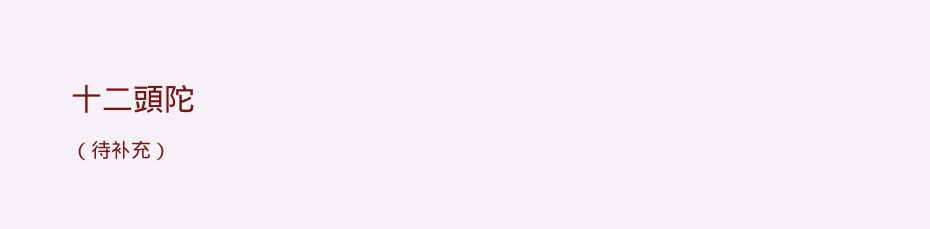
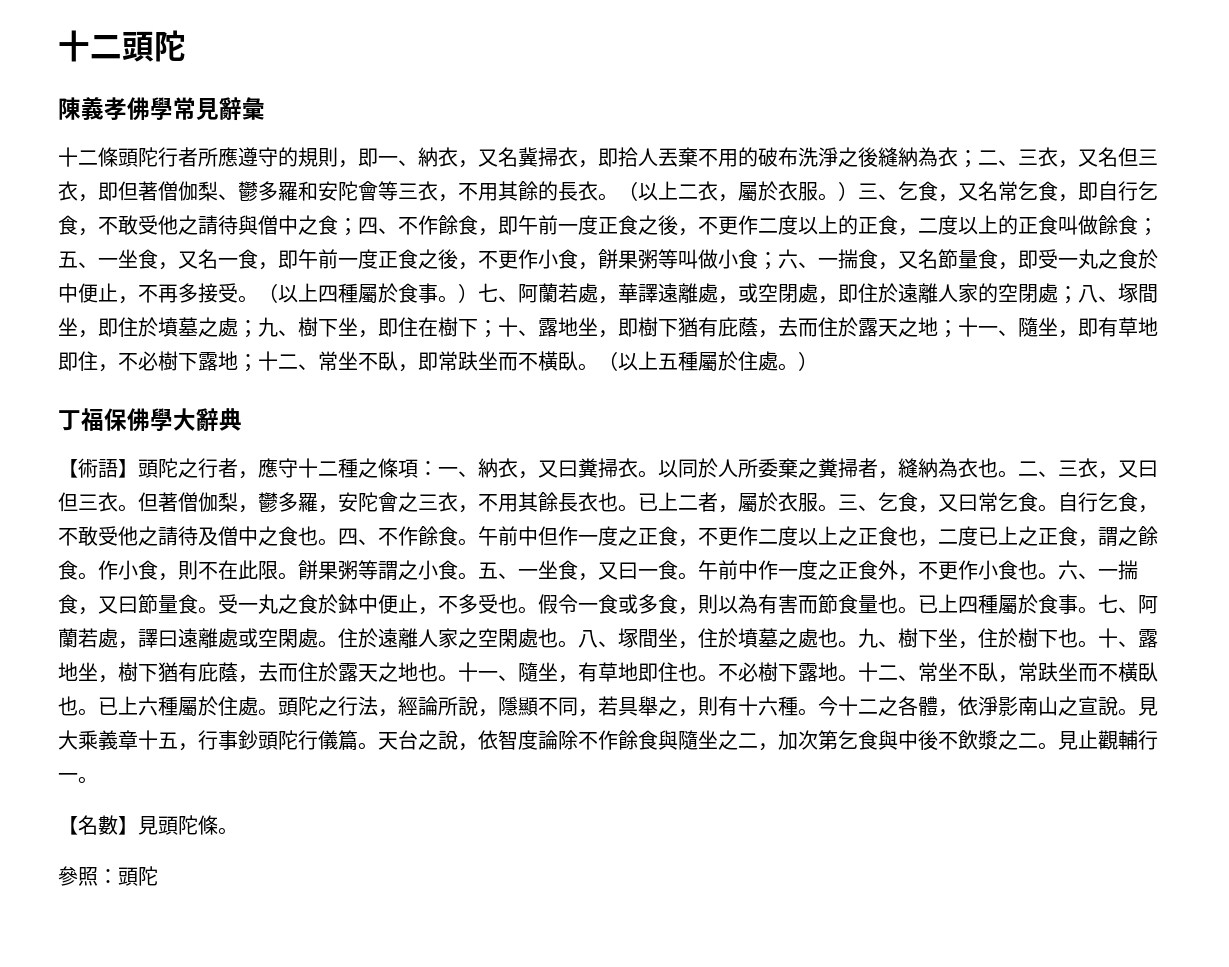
- （待补充）
+ 陳義孝佛學常見辭彙
+ 十二條頭陀行者所應遵守的規則，即一、納衣，又名冀掃衣，即拾人丟棄不用的破布洗淨之後縫納為衣；二、三衣，又名但三衣，即但著僧伽梨、鬱多羅和安陀會等三衣，不用其餘的長衣。（以上二衣，屬於衣服。）三、乞食，又名常乞食，即自行乞食，不敢受他之請待與僧中之食；四、不作餘食，即午前一度正食之後，不更作二度以上的正食，二度以上的正食叫做餘食；五、一坐食，又名一食，即午前一度正食之後，不更作小食，餅果粥等叫做小食；六、一揣食，又名節量食，即受一丸之食於中便止，不再多接受。（以上四種屬於食事。）七、阿蘭若處，華譯遠離處，或空閉處，即住於遠離人家的空閉處；八、塚間坐，即住於墳墓之處；九、樹下坐，即住在樹下；十、露地坐，即樹下猶有庇蔭，去而住於露天之地；十一、隨坐，即有草地即住，不必樹下露地；十二、常坐不臥，即常趺坐而不橫臥。（以上五種屬於住處。）
+ 丁福保佛學大辭典
+ 【術語】頭陀之行者，應守十二種之條項：一、納衣，又曰糞掃衣。以同於人所委棄之糞掃者，縫納為衣也。二、三衣，又曰但三衣。但著僧伽梨，鬱多羅，安陀會之三衣，不用其餘長衣也。已上二者，屬於衣服。三、乞食，又曰常乞食。自行乞食，不敢受他之請待及僧中之食也。四、不作餘食。午前中但作一度之正食，不更作二度以上之正食也，二度已上之正食，謂之餘食。作小食，則不在此限。餅果粥等謂之小食。五、一坐食，又曰一食。午前中作一度之正食外，不更作小食也。六、一揣食，又曰節量食。受一丸之食於鉢中便止，不多受也。假令一食或多食，則以為有害而節食量也。已上四種屬於食事。七、阿蘭若處，譯曰遠離處或空閑處。住於遠離人家之空閑處也。八、塚間坐，住於墳墓之處也。九、樹下坐，住於樹下也。十、露地坐，樹下猶有庇蔭，去而住於露天之地也。十一、隨坐，有草地即住也。不必樹下露地。十二、常坐不臥，常趺坐而不橫臥也。已上六種屬於住處。頭陀之行法，經論所說，隱顯不同，若具舉之，則有十六種。今十二之各體，依淨影南山之宣說。見大乘義章十五，行事鈔頭陀行儀篇。天台之說，依智度論除不作餘食與隨坐之二，加次第乞食與中後不飲漿之二。見止觀輔行一。
+ 【名數】見頭陀條。
+ 參照：頭陀

